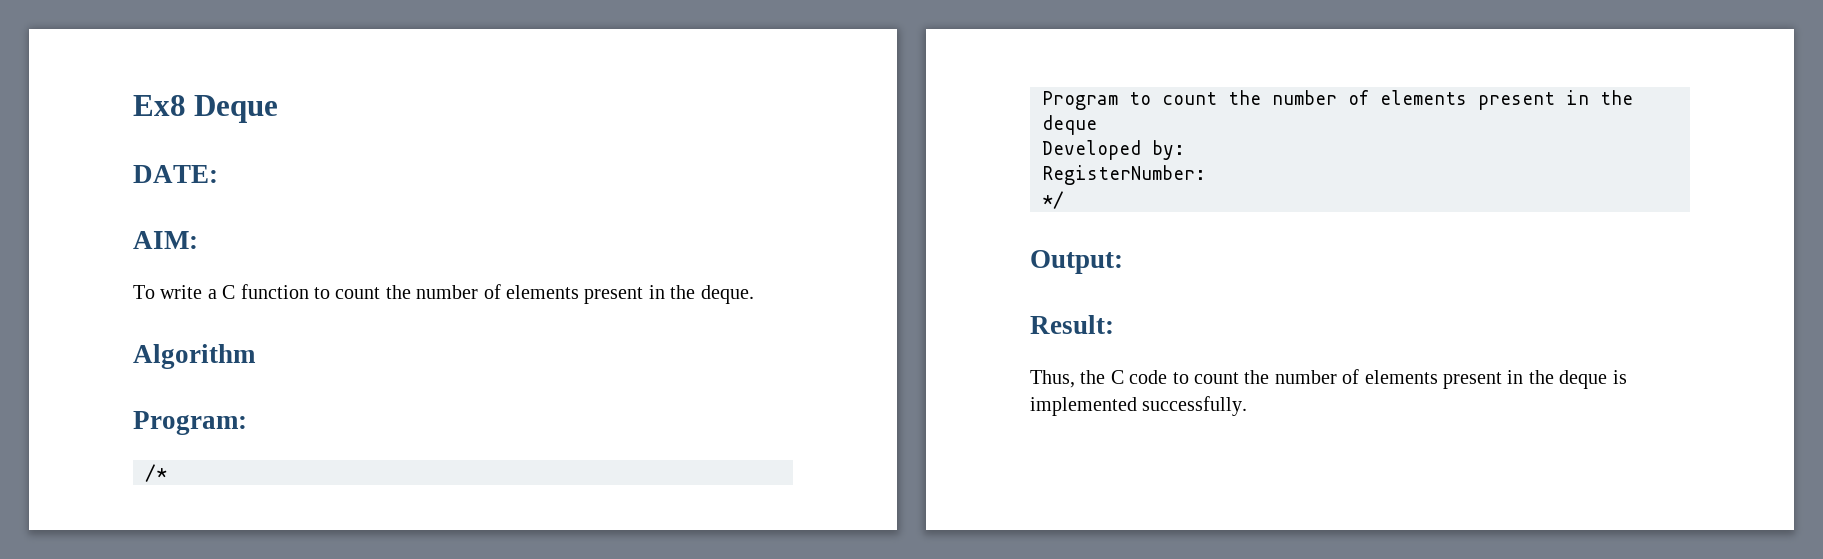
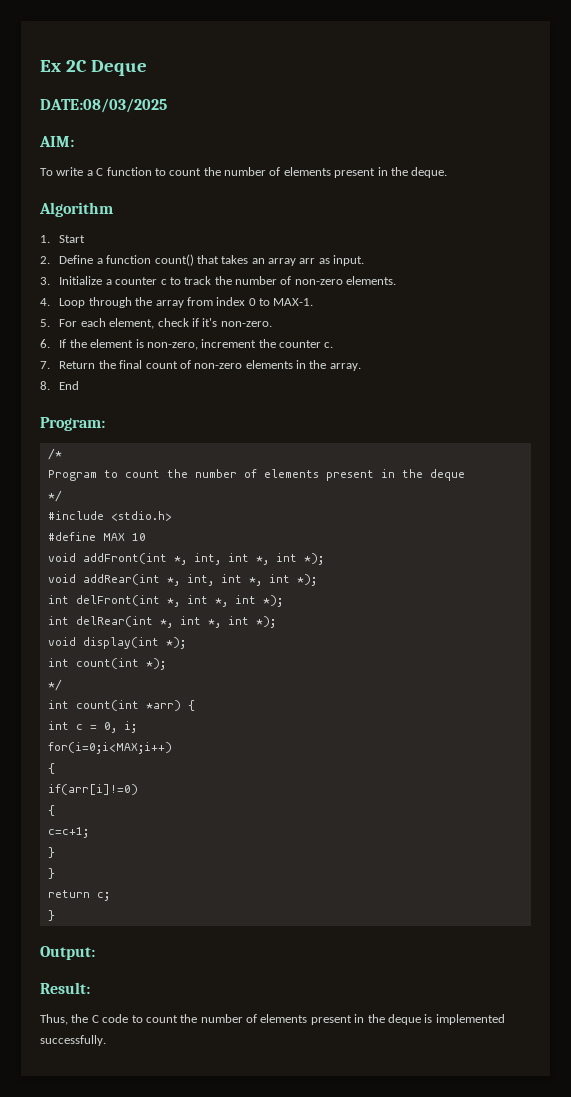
- Ex8 Deque
+ Ex 2C Deque
- DATE:
+ DATE:08/03/2025
+ 1. Start
+ 2. Define a function count() that takes an array arr as input.
+ 3. Initialize a counter c to track the number of non-zero elements.
+ 4. Loop through the array from index 0 to MAX-1.
+ 5. For each element, check if it's non-zero.
+ 6. If the element is non-zero, increment the counter c.
+ 7. Return the final count of non-zero elements in the array.
+ 8. End
  Program to count the number of elements present in the deque
- Developed by:
- RegisterNumber:
  */
+ #include <stdio.h>
+ #define MAX 10
+ void addFront(int *, int, int *, int *);
+ void addRear(int *, int, int *, int *);
+ int delFront(int *, int *, int *);
+ int delRear(int *, int *, int *);
+ void display(int *);
+ int count(int *);
+ */
+ int count(int *arr) {
+ int c = 0, i;
+ for(i=0;i<MAX;i++)
+ {
+ if(arr[i]!=0)
+ {
+ c=c+1;
+ }
+ }
+ return c;
+ }

